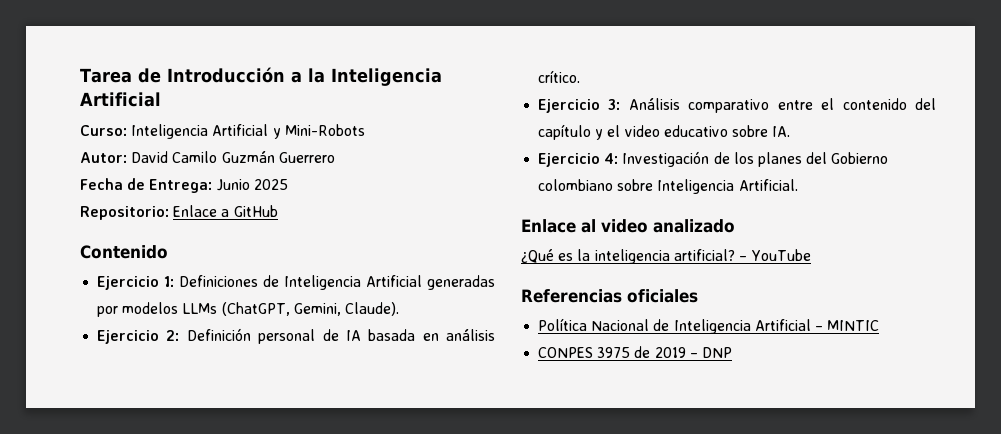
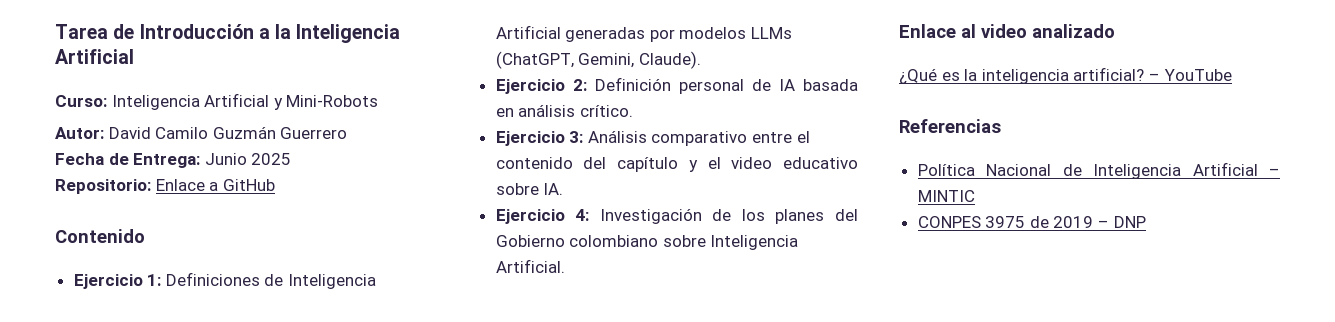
- Referencias oficiales
+ Referencias

